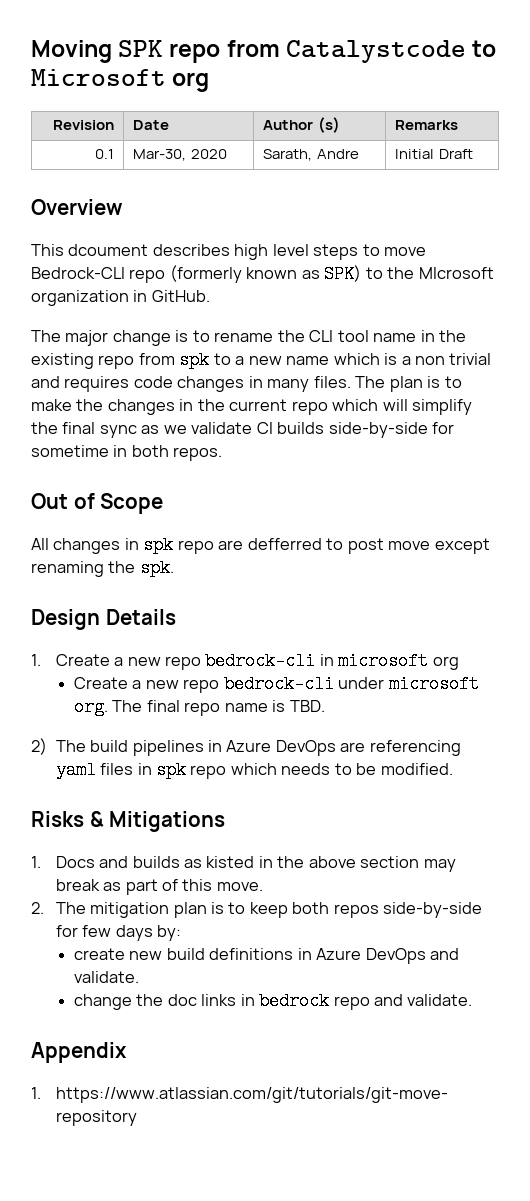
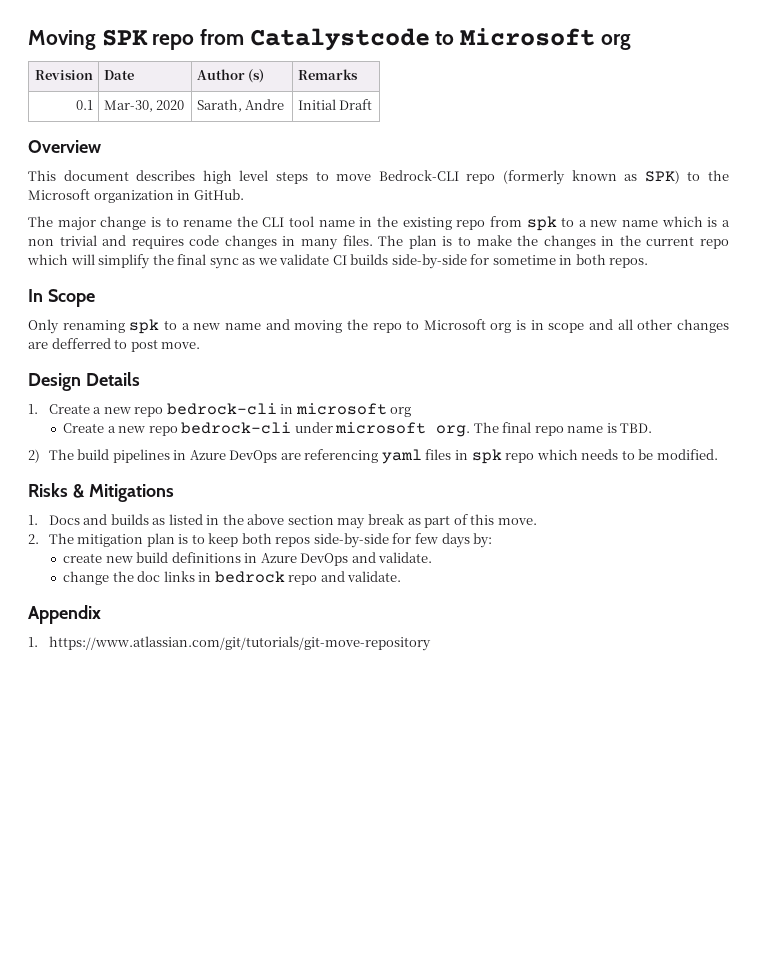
- This dcoument describes high level steps to move Bedrock-CLI repo (formerly known as SPK) to the MIcrosoft organization in GitHub.
+ This document describes high level steps to move Bedrock-CLI repo (formerly known as SPK) to the Microsoft organization in GitHub.
- Out of Scope
+ In Scope
- All changes in spk repo are defferred to post move except renaming the spk.
+ Only renaming spk to a new name and moving the repo to Microsoft org is in scope and all other changes are defferred to post move.
- 1. Docs and builds as kisted in the above section may break as part of this move.
+ 1. Docs and builds as listed in the above section may break as part of this move.

